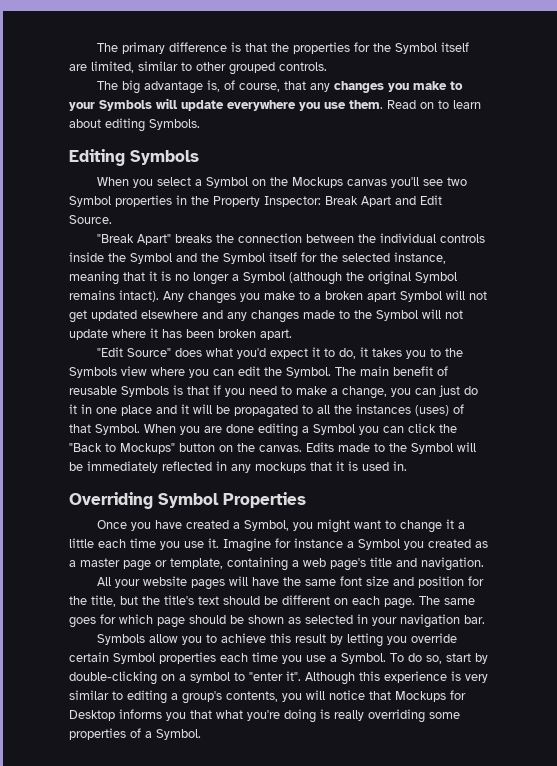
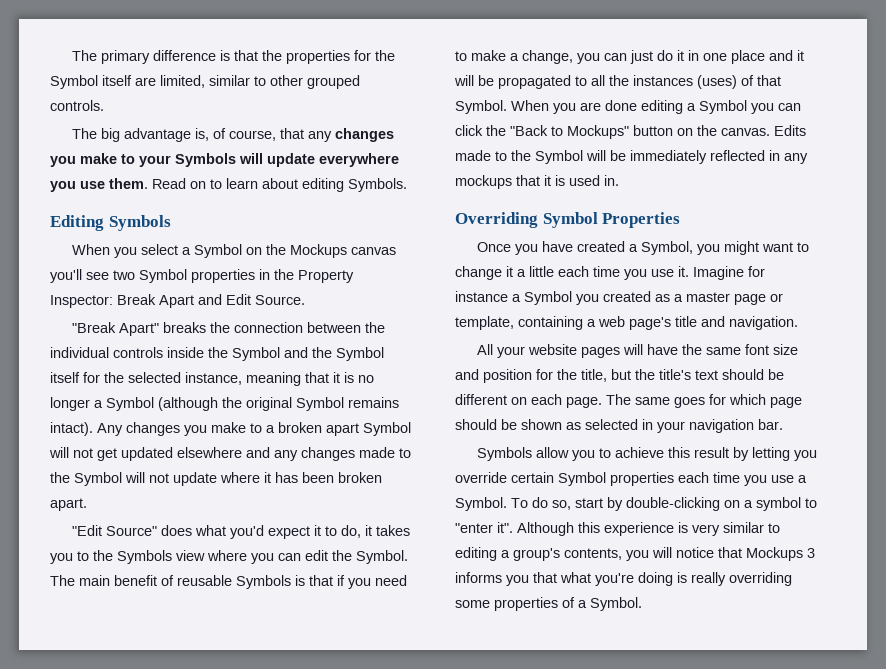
- Although this experience is very similar to editing a group's contents, you will notice that Mockups for Desktop informs you that what you're doing is really overriding some properties of a Symbol.
+ Although this experience is very similar to editing a group's contents, you will notice that Mockups 3 informs you that what you're doing is really overriding some properties of a Symbol.

